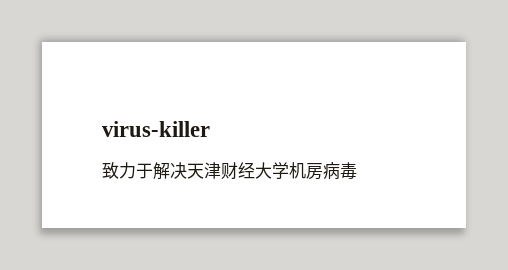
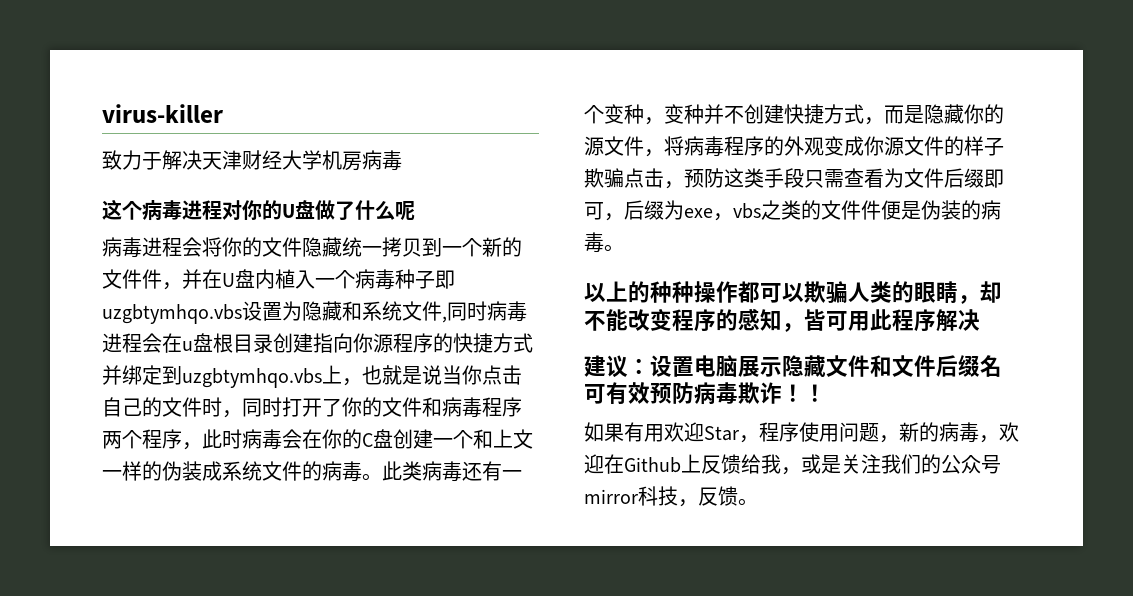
+ 这个病毒进程对你的U盘做了什么呢
+ 病毒进程会将你的文件隐藏统一拷贝到一个新的文件件，并在U盘内植入一个病毒种子即uzgbtymhqo.vbs设置为隐藏和系统文件,同时病毒进程会在u盘根目录创建指向你源程序的快捷方式并绑定到uzgbtymhqo.vbs上，也就是说当你点击自己的文件时，同时打开了你的文件和病毒程序两个程序，此时病毒会在你的C盘创建一个和上文一样的伪装成系统文件的病毒。此类病毒还有一个变种，变种并不创建快捷方式，而是隐藏你的源文件，将病毒程序的外观变成你源文件的样子欺骗点击，预防这类手段只需查看为文件后缀即可，后缀为exe，vbs之类的文件件便是伪装的病毒。
+ 以上的种种操作都可以欺骗人类的眼睛，却不能改变程序的感知，皆可用此程序解决
+ 建议：设置电脑展示隐藏文件和文件后缀名可有效预防病毒欺诈！！
+ 如果有用欢迎Star，程序使用问题，新的病毒，欢迎在Github上反馈给我，或是关注我们的公众号mirror科技，反馈。

